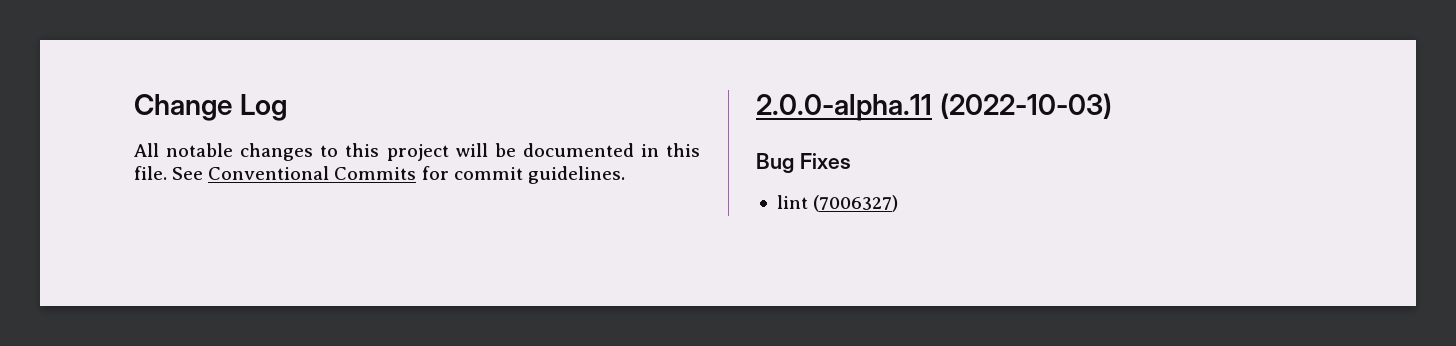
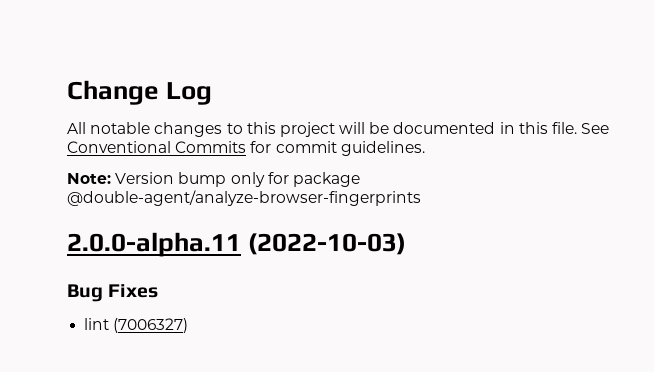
+ Note: Version bump only for package @double-agent/analyze-browser-fingerprints

